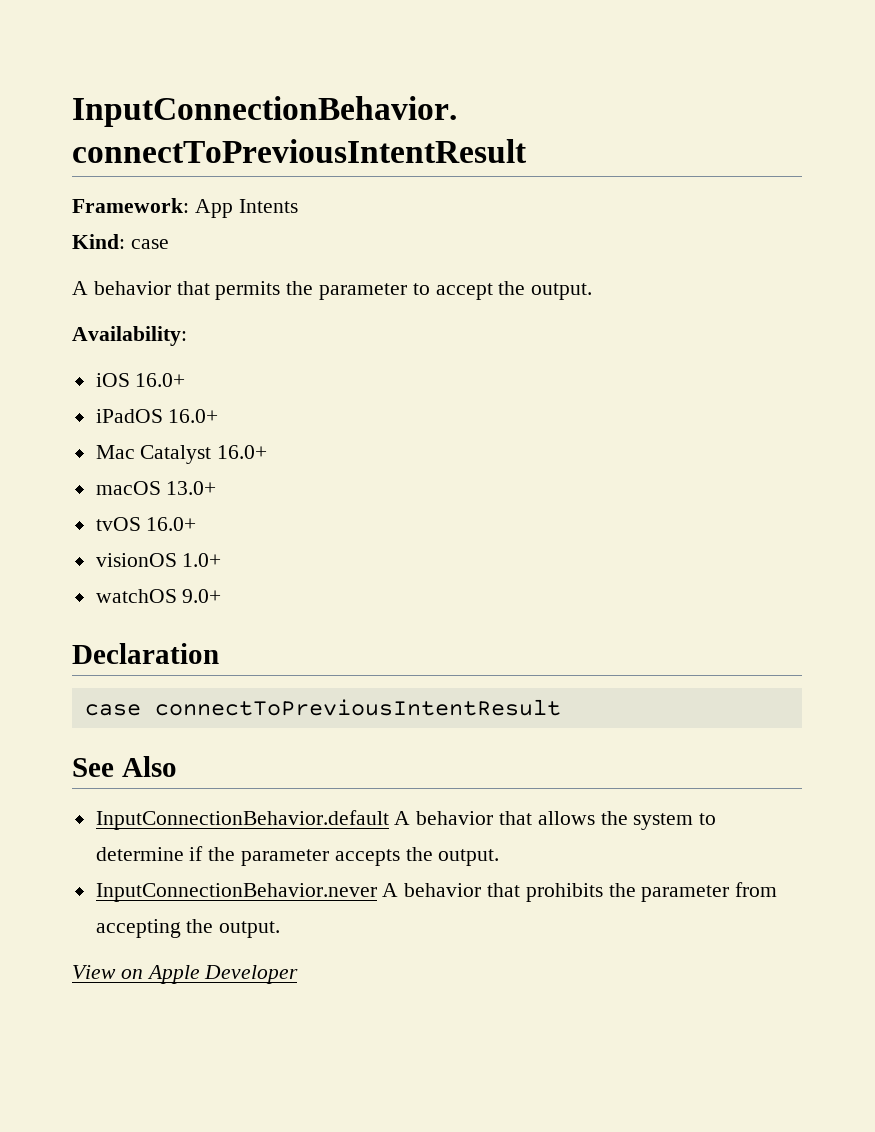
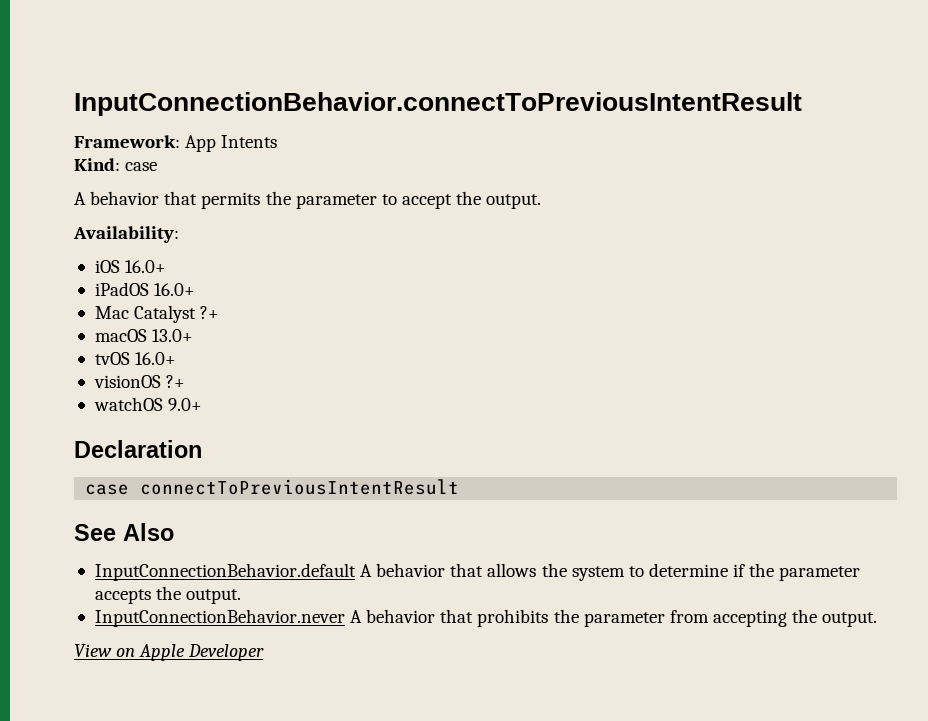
- Mac Catalyst 16.0+
+ Mac Catalyst ?+
- visionOS 1.0+
+ visionOS ?+

